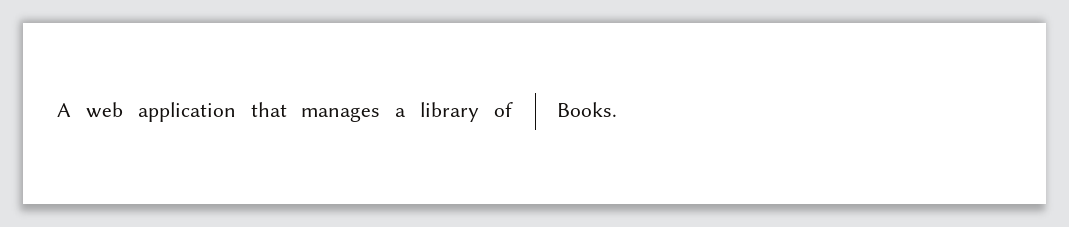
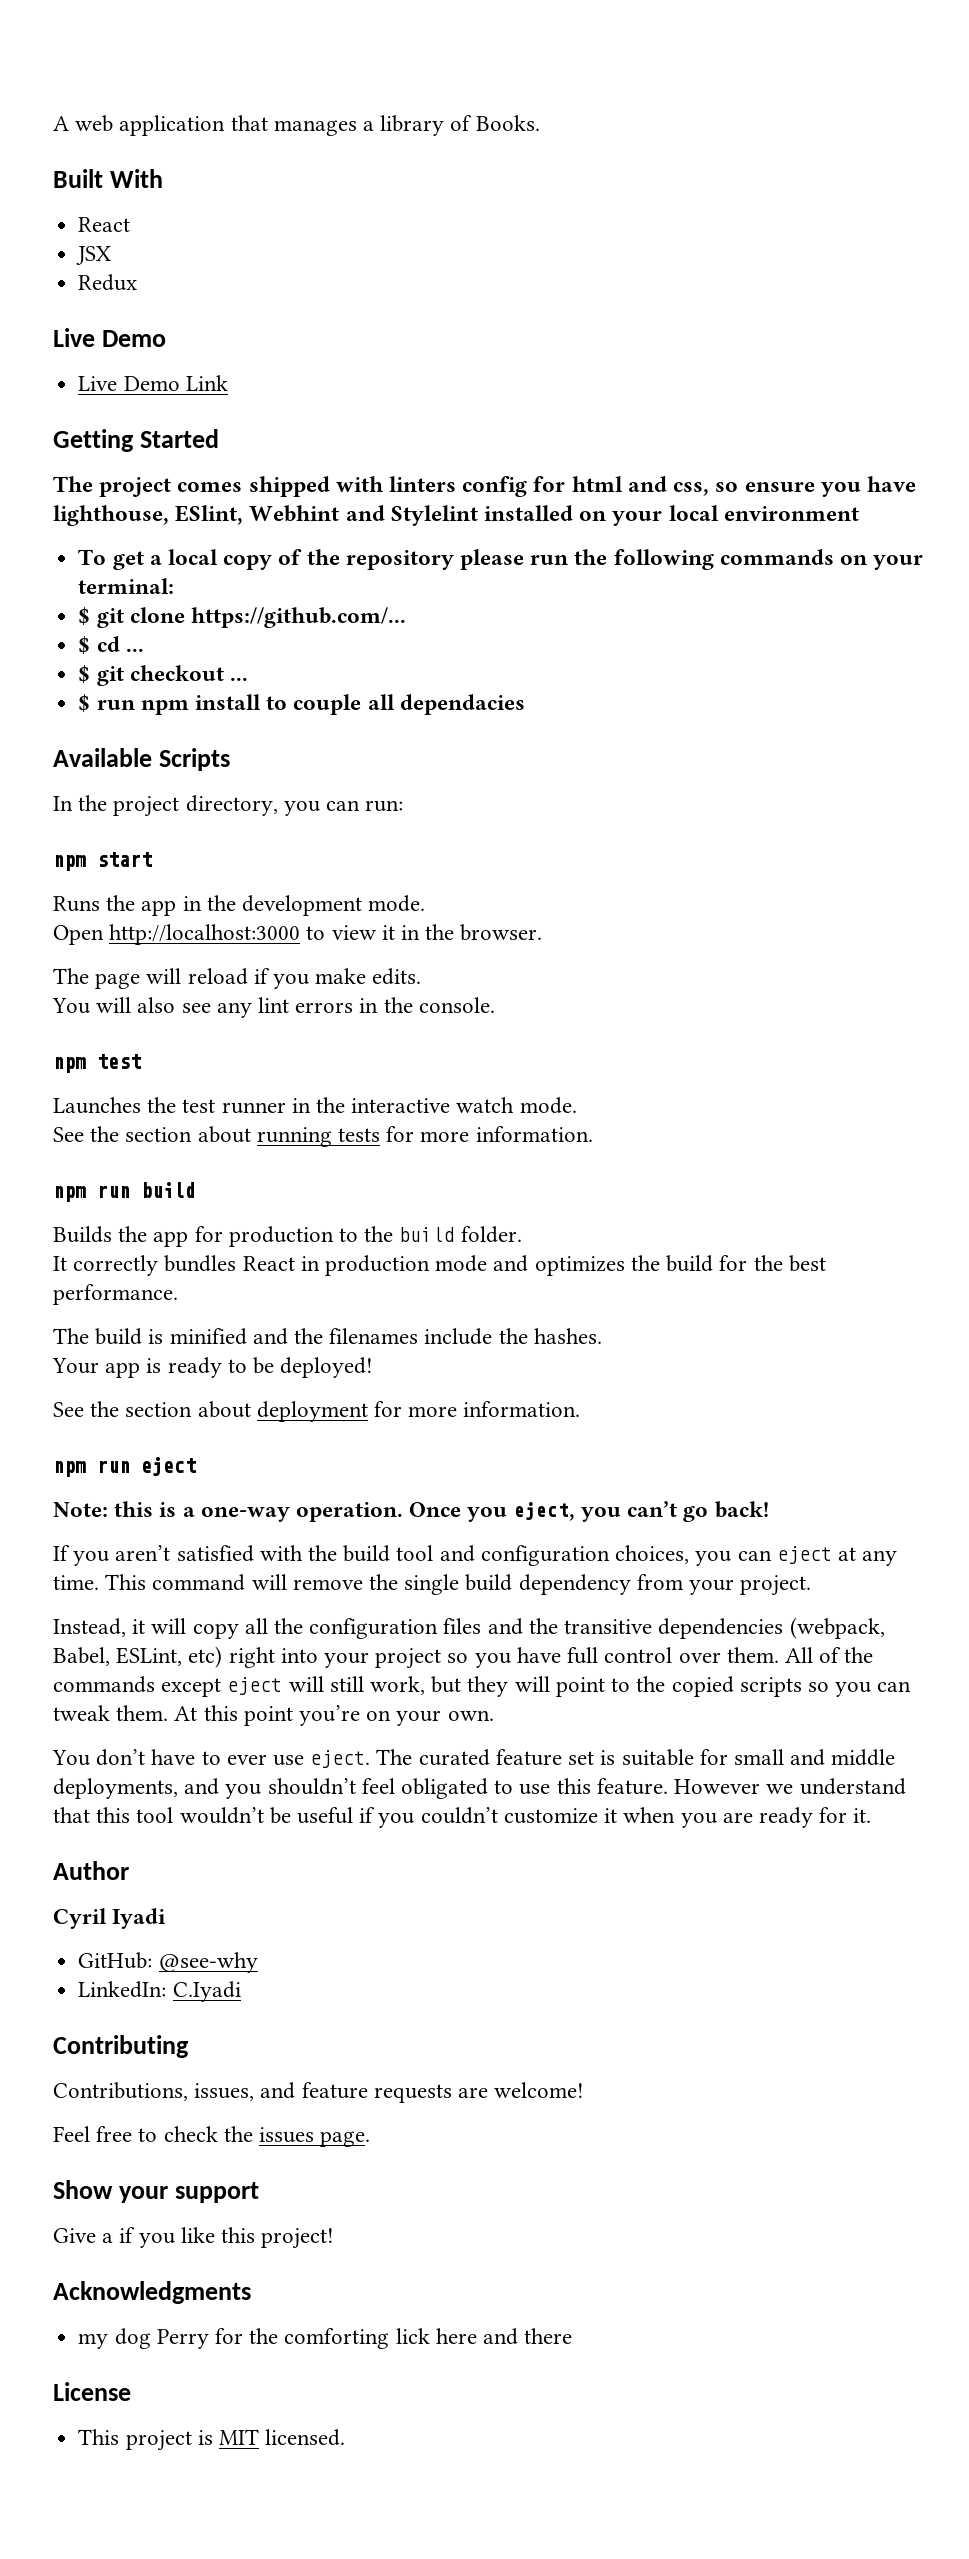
+ Built With
+ React
+ JSX
+ Redux
+ Live Demo
+ Live Demo Link
+ Getting Started
+ The project comes shipped with linters config for html and css, so ensure you have lighthouse, ESlint, Webhint and Stylelint installed on your local environment
+ To get a local copy of the repository please run the following commands on your terminal:
+ $ git clone https://github.com/...
+ $ cd ...
+ $ git checkout ...
+ $ run npm install to couple all dependacies
+ Available Scripts
+ In the project directory, you can run:
+ npm start
+ Runs the app in the development mode.
+ Open http://localhost:3000 to view it in the browser.
+ The page will reload if you make edits.
+ You will also see any lint errors in the console.
+ npm test
+ Launches the test runner in the interactive watch mode.
+ See the section about running tests for more information.
+ npm run build
+ Builds the app for production to the build folder.
+ It correctly bundles React in production mode and optimizes the build for the best performance.
+ The build is minified and the filenames include the hashes.
+ Your app is ready to be deployed!
+ See the section about deployment for more information.
+ npm run eject
+ Note: this is a one-way operation. Once you eject, you can’t go back!
+ If you aren’t satisfied with the build tool and configuration choices, you can eject at any time. This command will remove the single build dependency from your project.
+ Instead, it will copy all the configuration files and the transitive dependencies (webpack, Babel, ESLint, etc) right into your project so you have full control over them. All of the commands except eject will still work, but they will point to the copied scripts so you can tweak them. At this point you’re on your own.
+ You don’t have to ever use eject. The curated feature set is suitable for small and middle deployments, and you shouldn’t feel obligated to use this feature. However we understand that this tool wouldn’t be useful if you couldn’t customize it when you are ready for it.
+ Author
+ Cyril Iyadi
+ GitHub: @see-why
+ LinkedIn: C.Iyadi
+ Contributing
+ Contributions, issues, and feature requests are welcome!
+ Feel free to check the issues page.
+ Show your support
+ Give a if you like this project!
+ Acknowledgments
+ my dog Perry for the comforting lick here and there
+ License
+ This project is MIT licensed.

